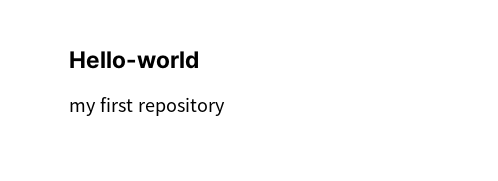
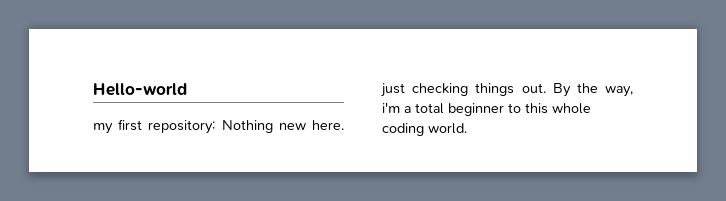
- my first repository
+ my first repository: Nothing new here. just checking things out. By the way, i'm a total beginner to this whole coding world.

